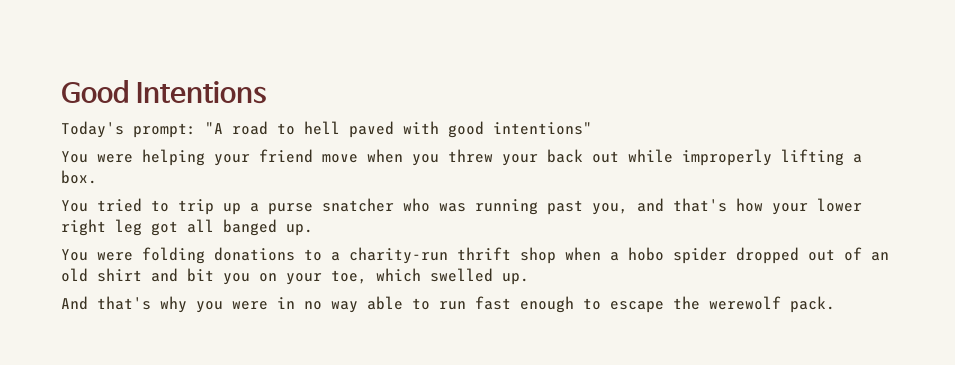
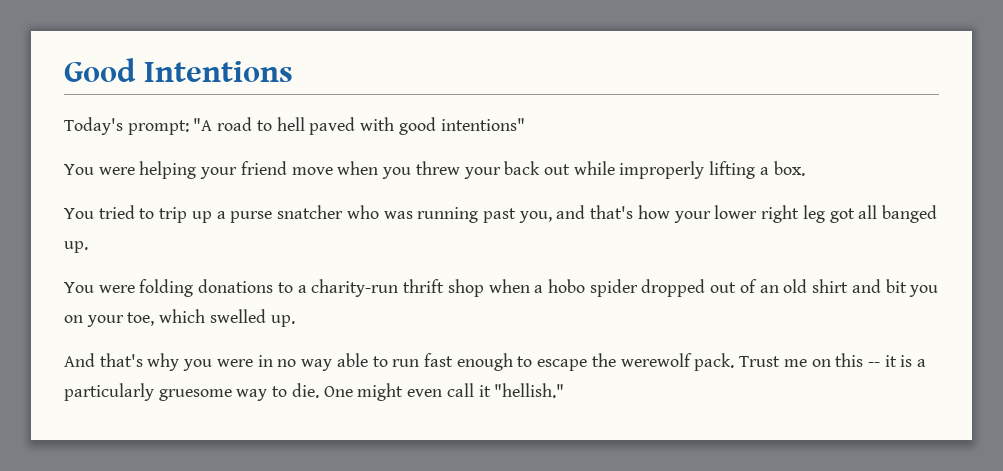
+ Trust me on this -- it is a particularly gruesome way to die. One might even call it "hellish."

